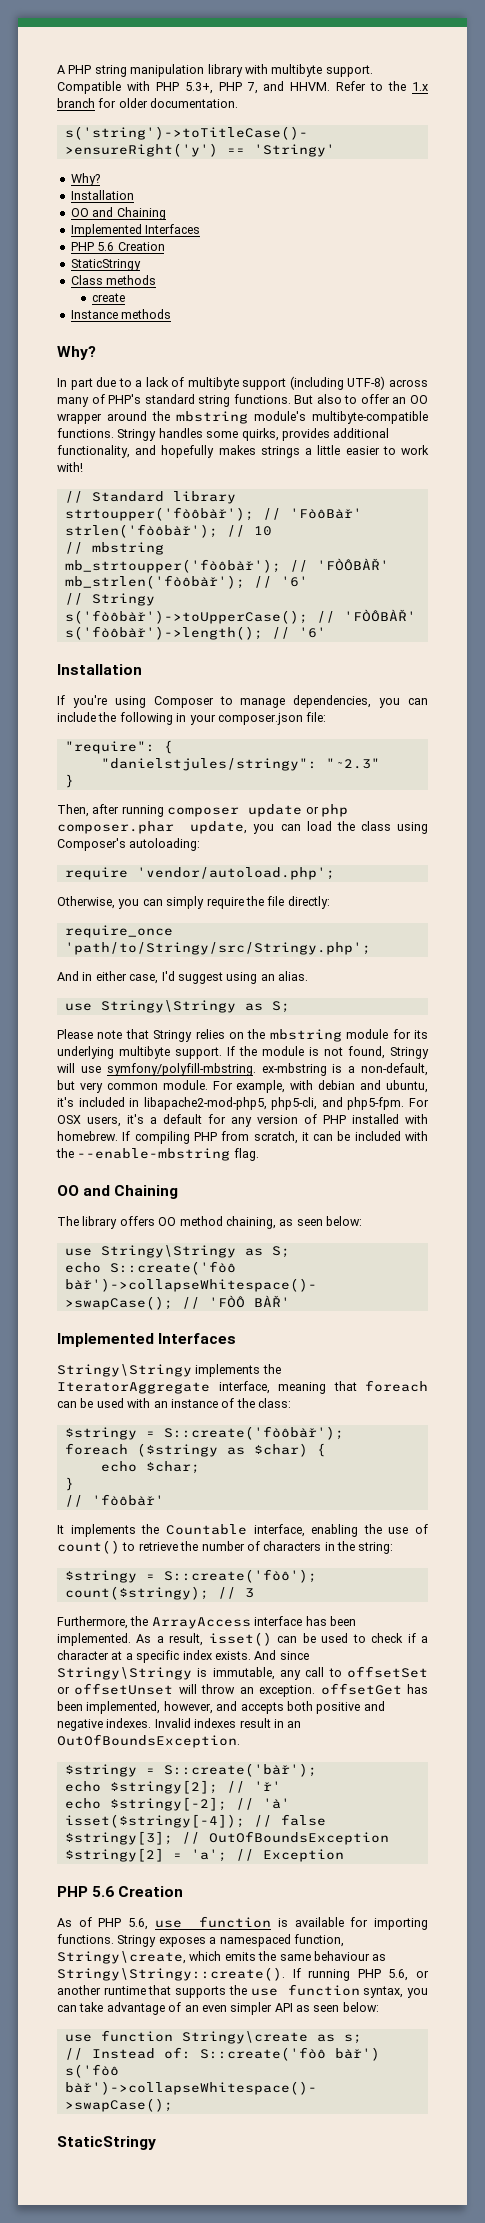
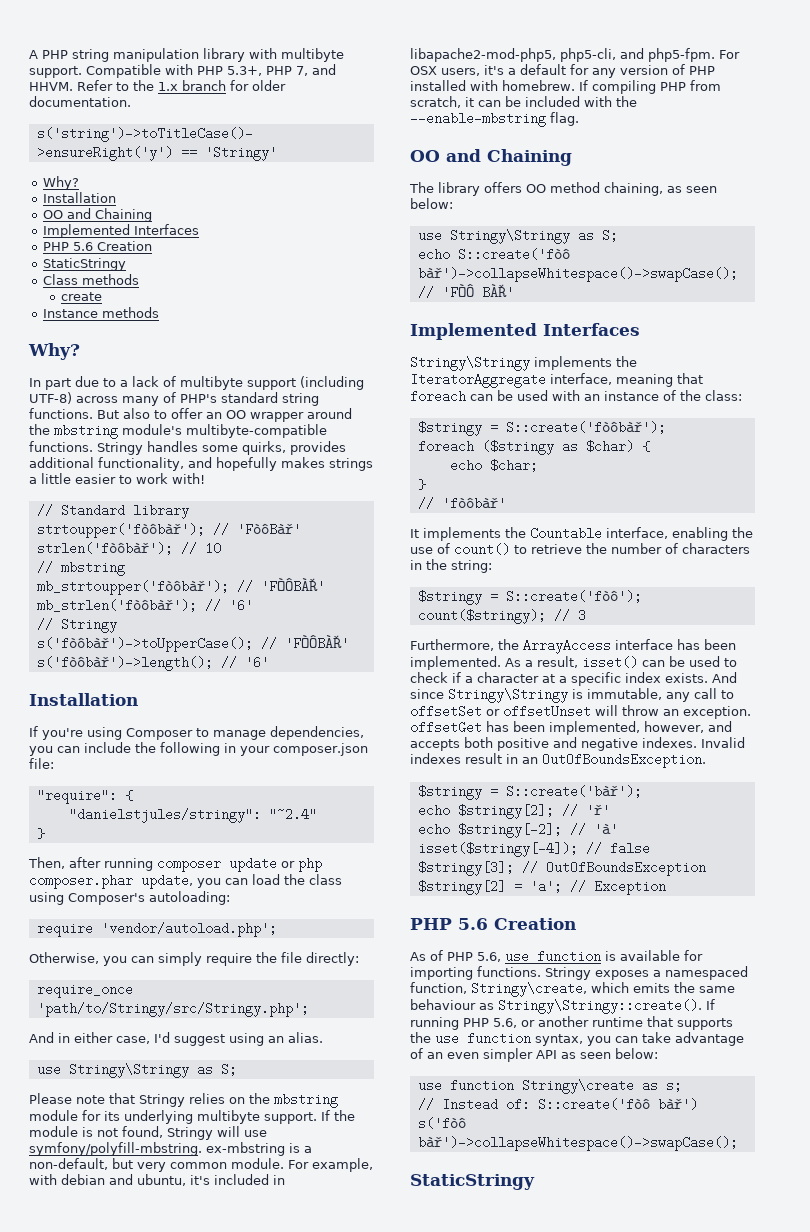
- "danielstjules/stringy": "~2.3"
+ "danielstjules/stringy": "~2.4"

